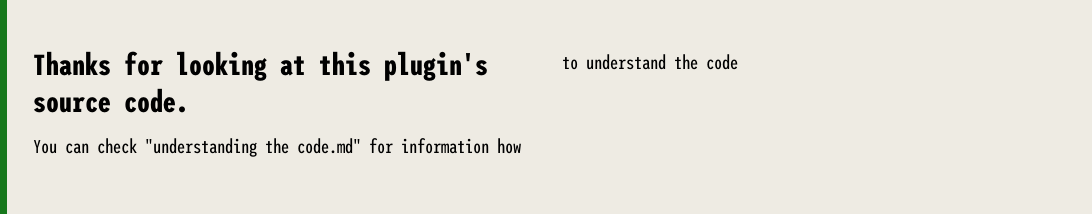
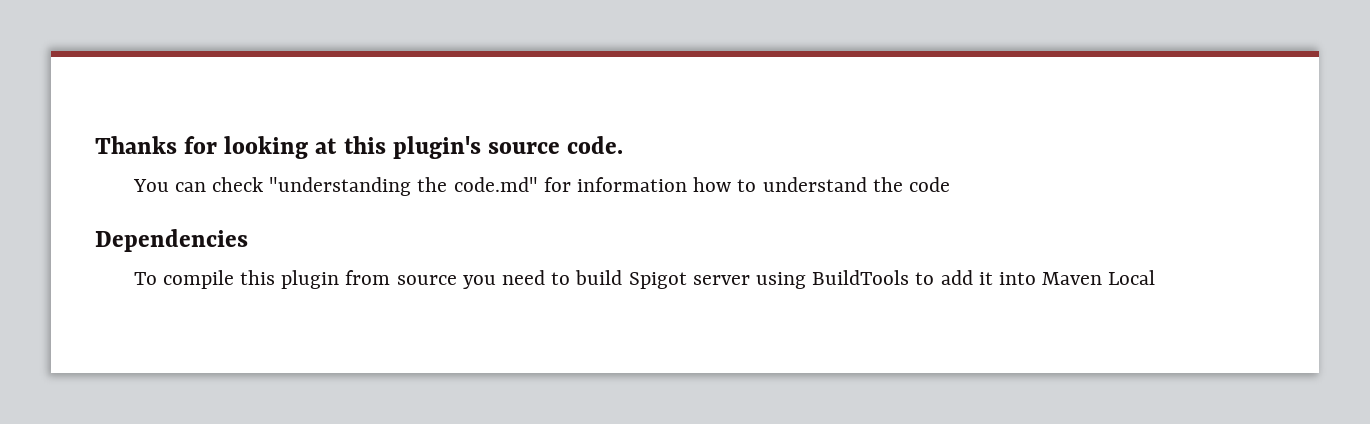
+ Dependencies
+ To compile this plugin from source you need to build Spigot server using BuildTools to add it into Maven Local

